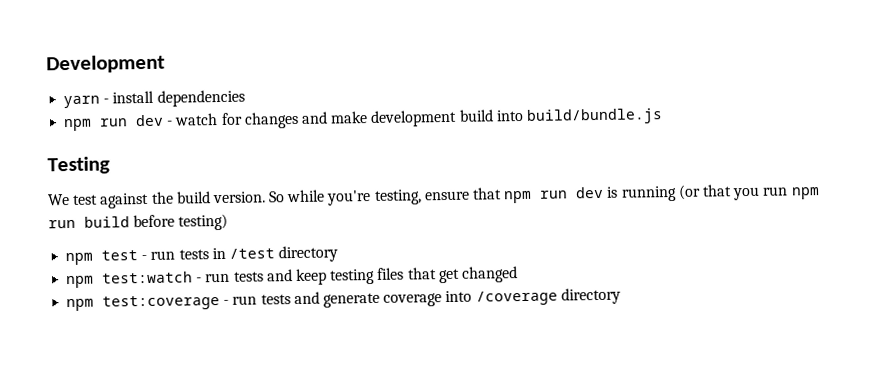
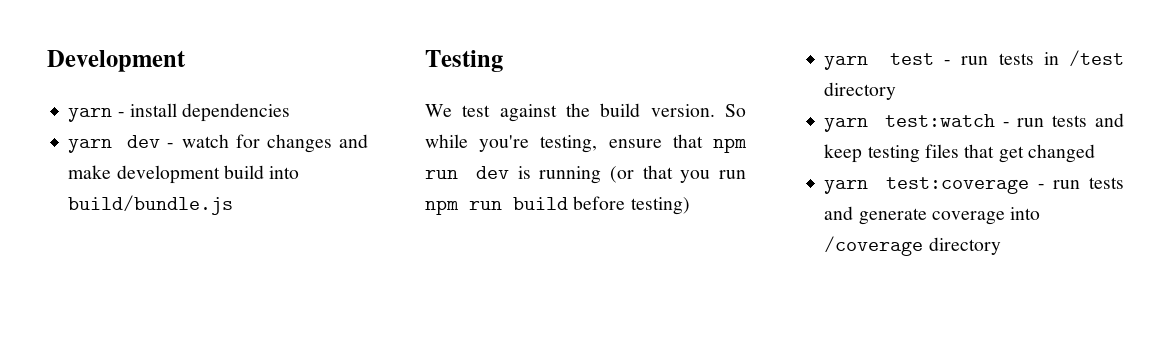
- npm run dev - watch for changes and make development build into build/bundle.js
+ yarn dev - watch for changes and make development build into build/bundle.js
- npm test - run tests in /test directory
+ yarn test - run tests in /test directory
- npm test:watch - run tests and keep testing files that get changed
+ yarn test:watch - run tests and keep testing files that get changed
- npm test:coverage - run tests and generate coverage into /coverage directory
+ yarn test:coverage - run tests and generate coverage into /coverage directory

